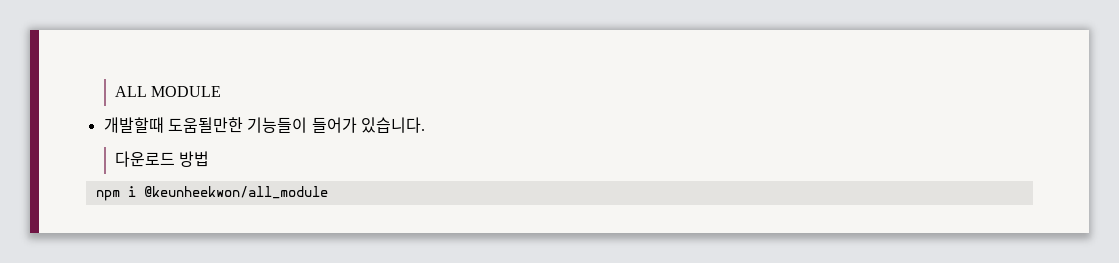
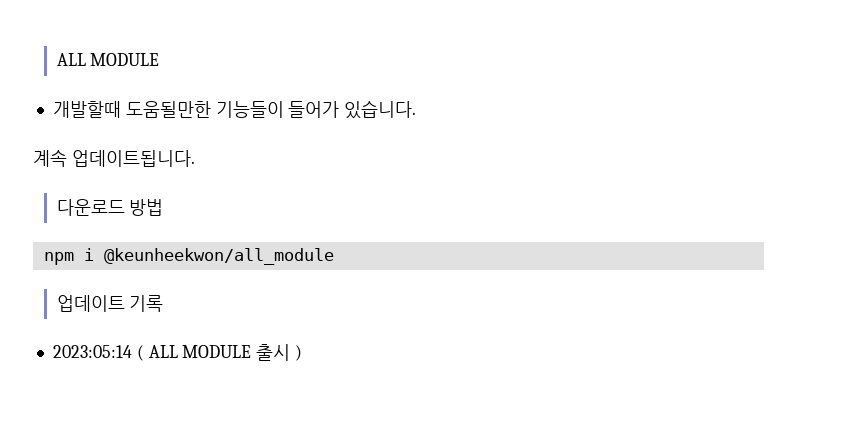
+ 계속 업데이트됩니다.
+ 업데이트 기록
+ 2023:05:14 ( ALL MODULE 출시 )

